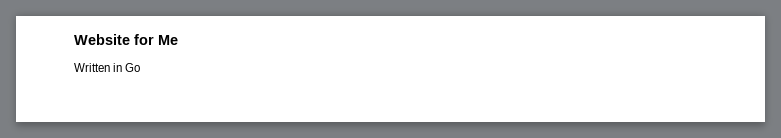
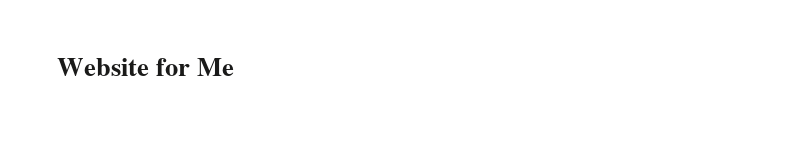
- Written in Go

